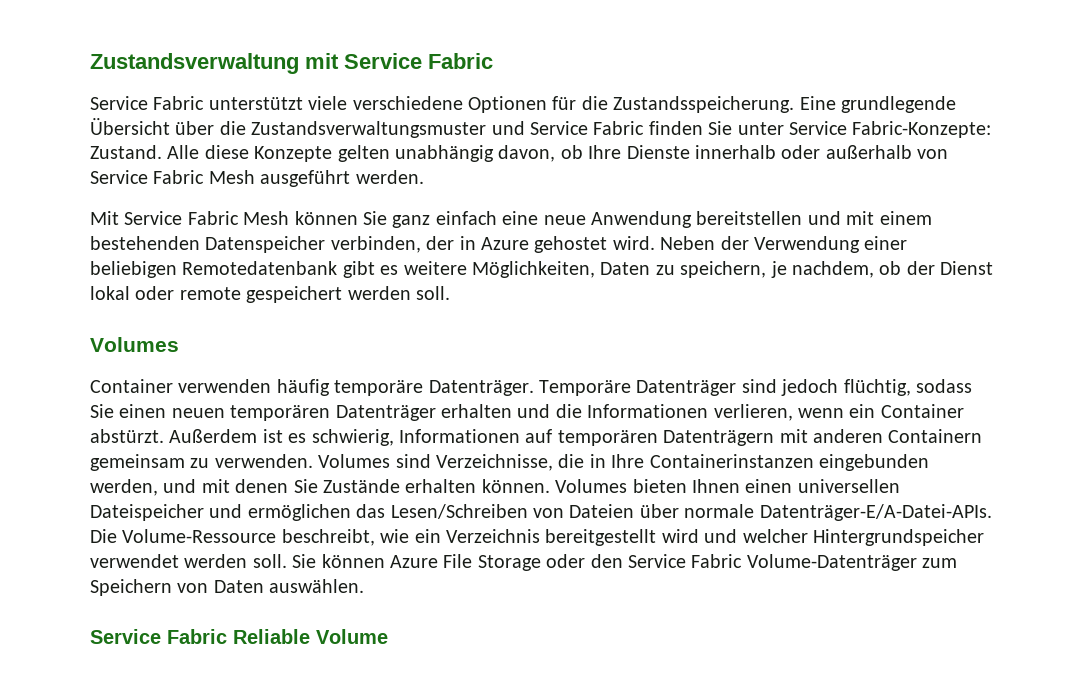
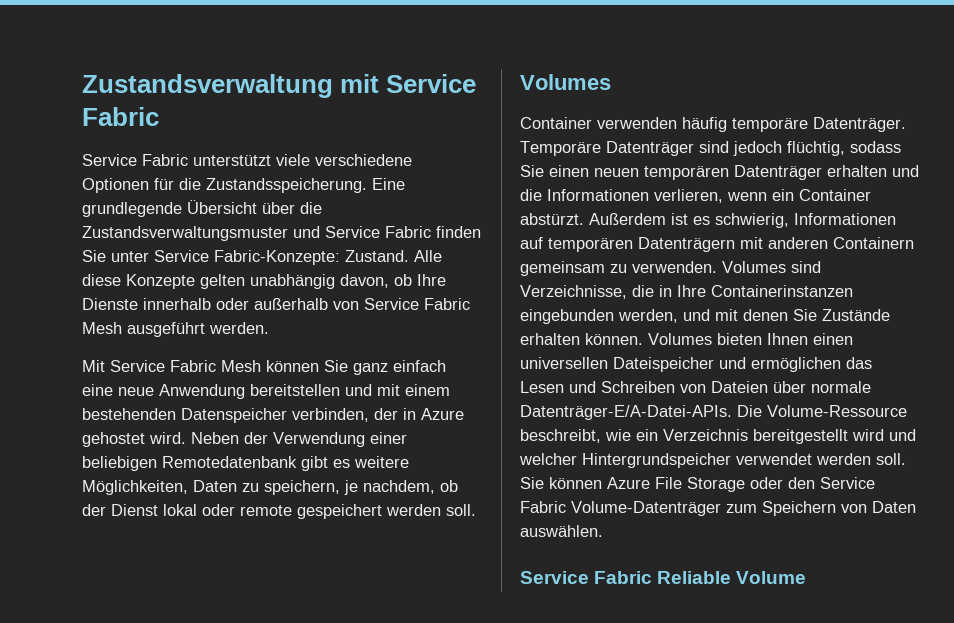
- Volumes bieten Ihnen einen universellen Dateispeicher und ermöglichen das Lesen/Schreiben von Dateien über normale Datenträger-E/A-Datei-APIs.
+ Volumes bieten Ihnen einen universellen Dateispeicher und ermöglichen das Lesen und Schreiben von Dateien über normale Datenträger-E/A-Datei-APIs.

